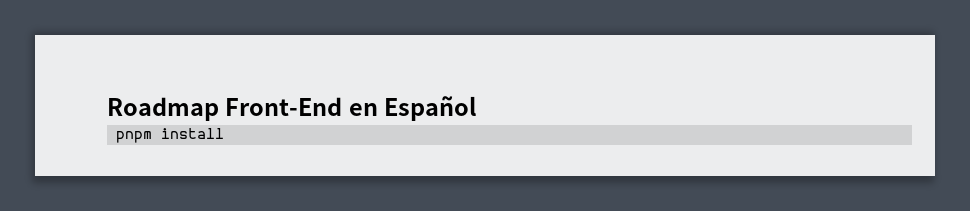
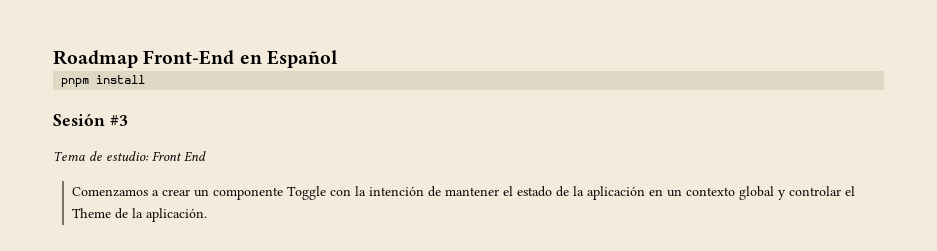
+ Sesión #3
+ Tema de estudio: Front End
+ Comenzamos a crear un componente Toggle con la intención de mantener el estado de la aplicación en un contexto global y controlar el Theme de la aplicación.

